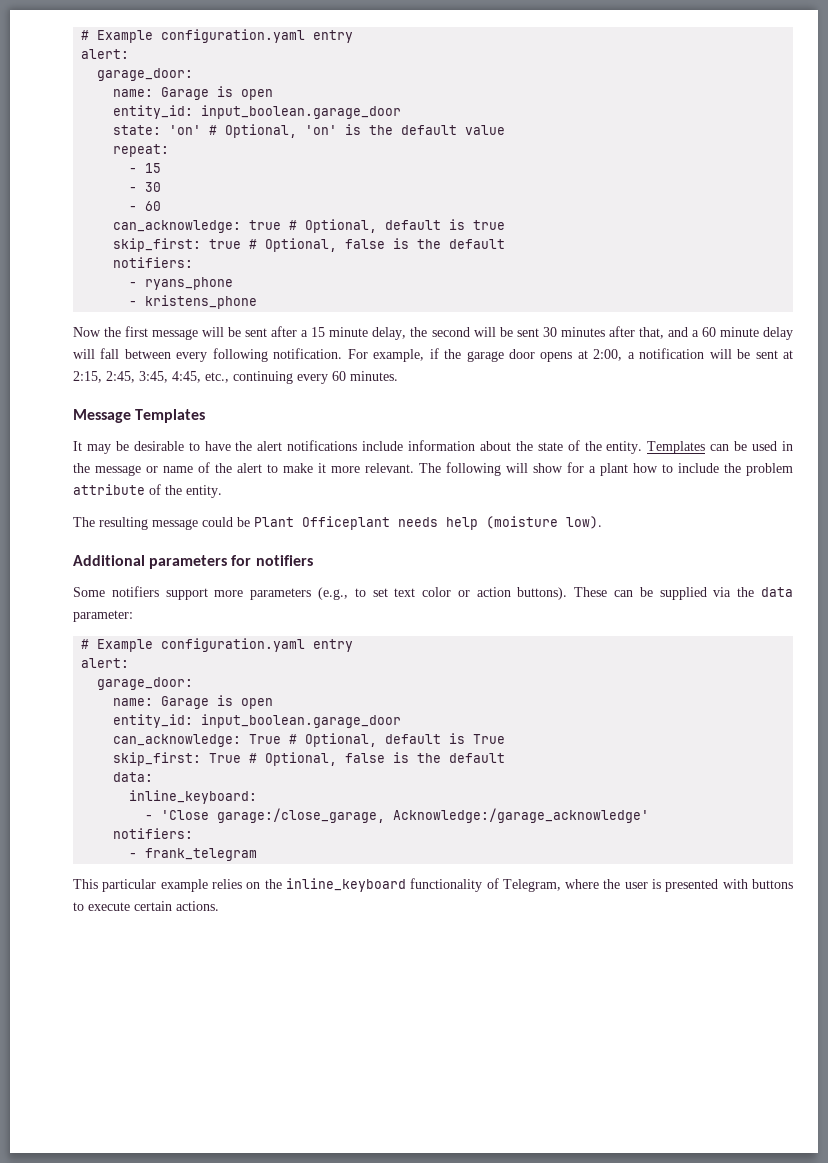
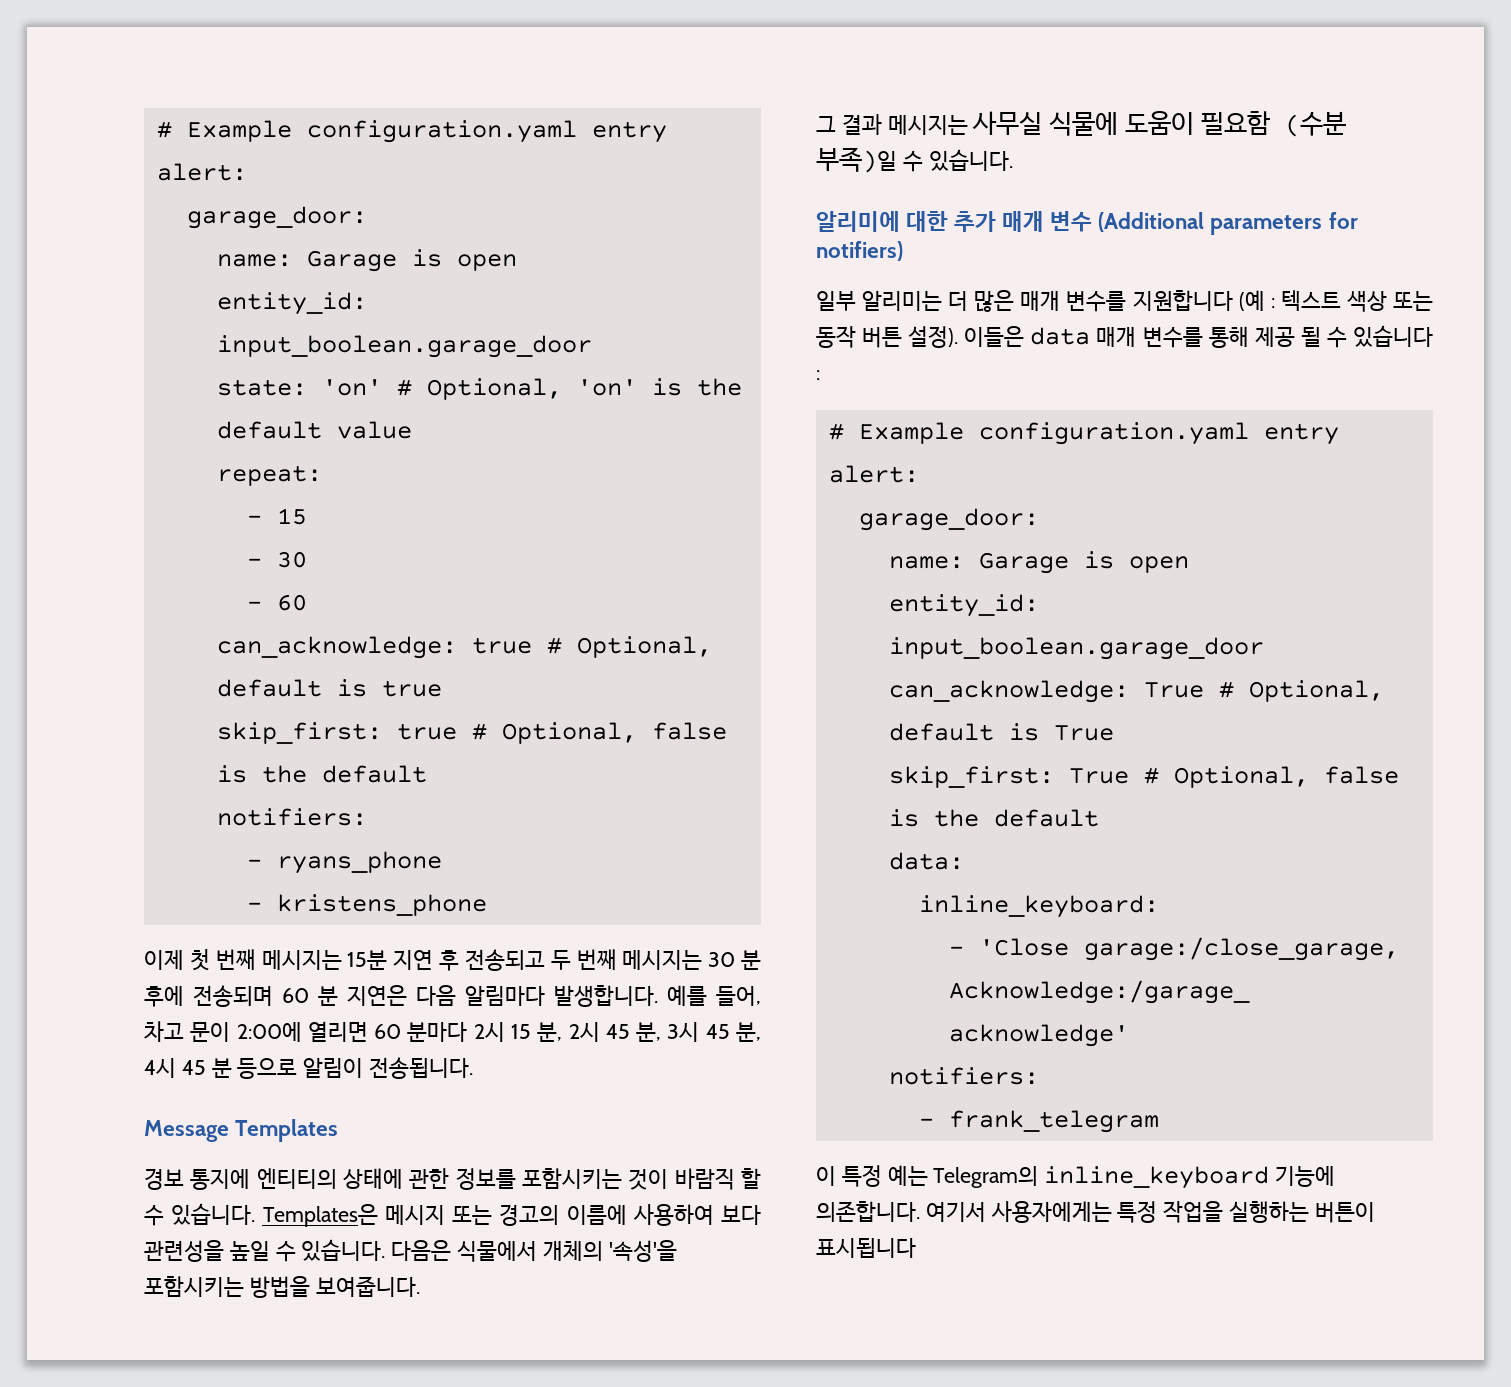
- Now the first message will be sent after a 15 minute delay, the second will be sent 30 minutes after that, and a 60 minute delay will fall between every following notification. For example, if the garage door opens at 2:00, a notification will be sent at 2:15, 2:45, 3:45, 4:45, etc., continuing every 60 minutes.
+ 이제 첫 번째 메시지는 15분 지연 후 전송되고 두 번째 메시지는 30 분 후에 전송되며 60 분 지연은 다음 알림마다 발생합니다. 예를 들어, 차고 문이 2:00에 열리면 60 분마다 2시 15 분, 2시 45 분, 3시 45 분, 4시 45 분 등으로 알림이 전송됩니다.
  Message Templates
- It may be desirable to have the alert notifications include information about the state of the entity. Templates can be used in the message or name of the alert to make it more relevant. The following will show for a plant how to include the problem attribute of the entity.
- The resulting message could be Plant Officeplant needs help (moisture low).
- Additional parameters for notifiers
- Some notifiers support more parameters (e.g., to set text color or action buttons). These can be supplied via the data parameter:
+ 경보 통지에 엔티티의 상태에 관한 정보를 포함시키는 것이 바람직 할 수 있습니다. Templates은 메시지 또는 경고의 이름에 사용하여 보다 관련성을 높일 수 있습니다. 다음은 식물에서 개체의 '속성'을 포함시키는 방법을 보여줍니다.
+ 그 결과 메시지는 사무실 식물에 도움이 필요함 (수분 부족)일 수 있습니다.
+ 알리미에 대한 추가 매개 변수 (Additional parameters for notifiers)
+ 일부 알리미는 더 많은 매개 변수를 지원합니다 (예 : 텍스트 색상 또는 동작 버튼 설정). 이들은 data 매개 변수를 통해 제공 될 수 있습니다 :
- This particular example relies on the inline_keyboard functionality of Telegram, where the user is presented with buttons to execute certain actions.
+ 이 특정 예는 Telegram의 inline_keyboard 기능에 의존합니다. 여기서 사용자에게는 특정 작업을 실행하는 버튼이 표시됩니다

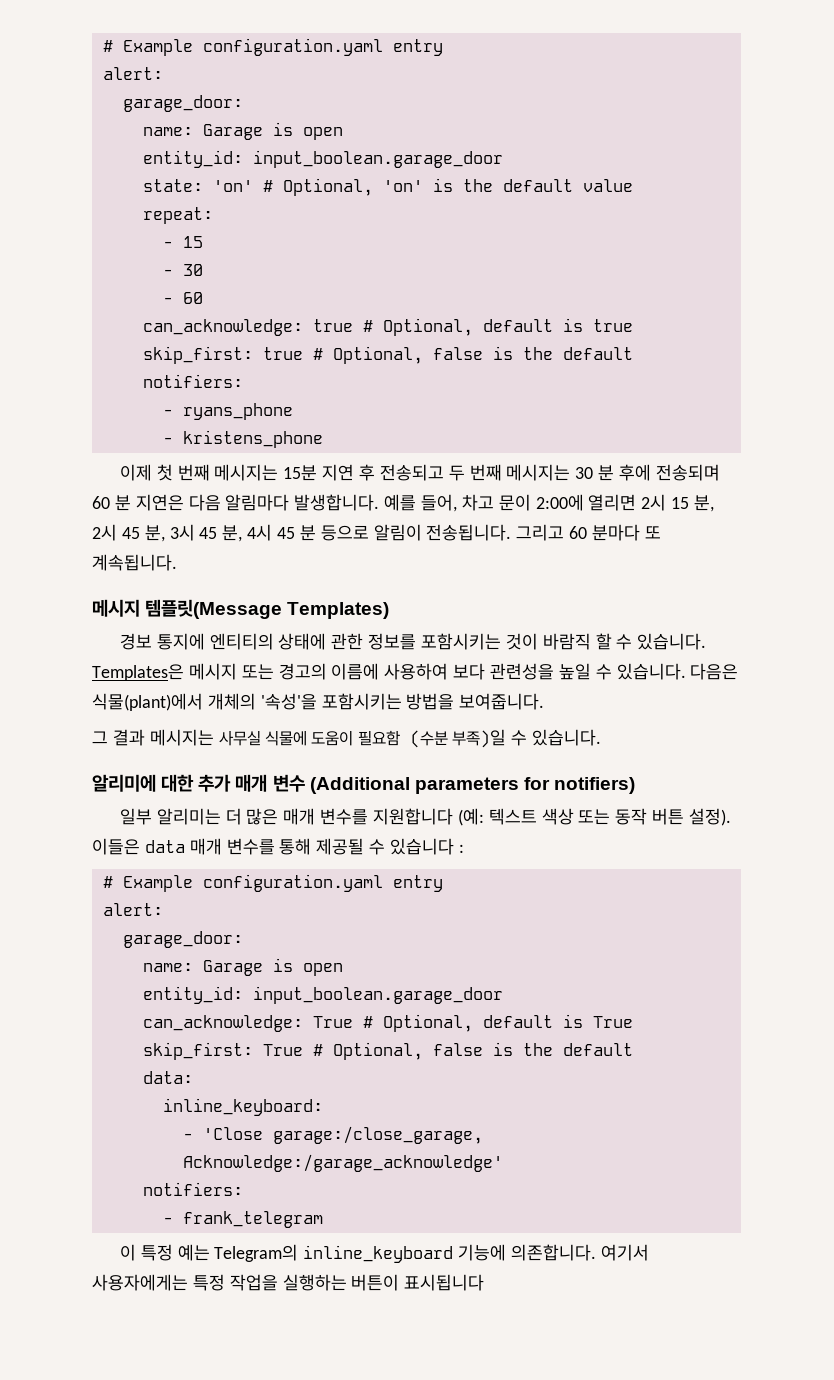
- 예를 들어, 차고 문이 2:00에 열리면 60 분마다 2시 15 분, 2시 45 분, 3시 45 분, 4시 45 분 등으로 알림이 전송됩니다.
- Message Templates
+ 예를 들어, 차고 문이 2:00에 열리면 2시 15 분, 2시 45 분, 3시 45 분, 4시 45 분 등으로 알림이 전송됩니다. 그리고 60 분마다 또 계속됩니다.
+ 메시지 템플릿(Message Templates)
- 다음은 식물에서 개체의 '속성'을 포함시키는 방법을 보여줍니다.
+ 다음은 식물(plant)에서 개체의 '속성'을 포함시키는 방법을 보여줍니다.
- 일부 알리미는 더 많은 매개 변수를 지원합니다 (예 : 텍스트 색상 또는 동작 버튼 설정).
+ 일부 알리미는 더 많은 매개 변수를 지원합니다 (예: 텍스트 색상 또는 동작 버튼 설정).
- 이들은 data 매개 변수를 통해 제공 될 수 있습니다 :
+ 이들은 data 매개 변수를 통해 제공될 수 있습니다 :

